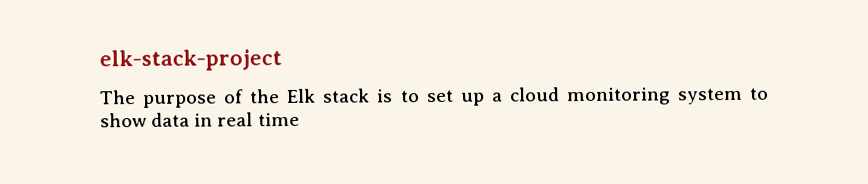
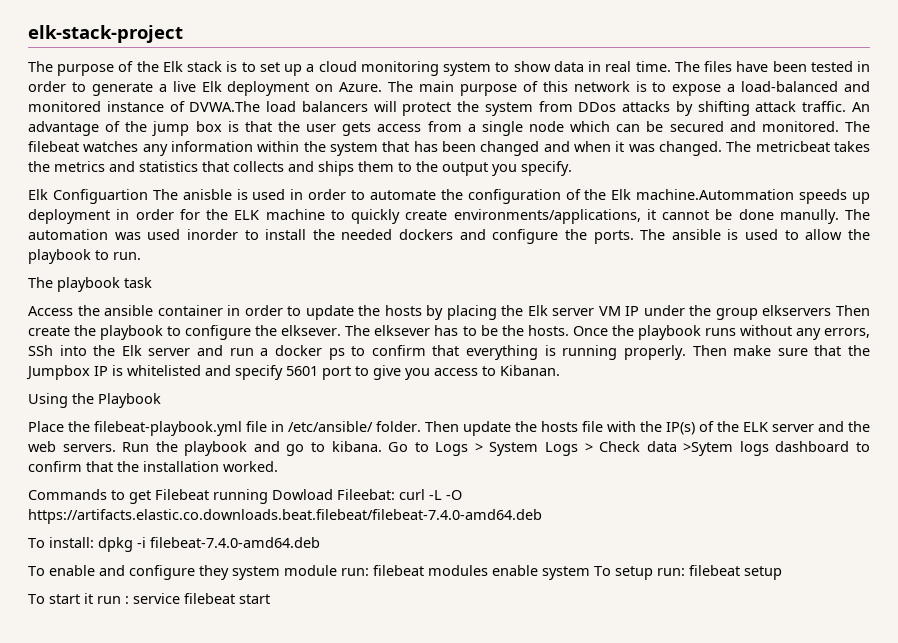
- The purpose of the Elk stack is to set up a cloud monitoring system to show data in real time
+ The purpose of the Elk stack is to set up a cloud monitoring system to show data in real time. The files have been tested in order to generate a live Elk deployment on Azure. The main purpose of this network is to expose a load-balanced and monitored instance of DVWA.The load balancers will protect the system from DDos attacks by shifting attack traffic. An advantage of the jump box is that the user gets access from a single node which can be secured and monitored. The filebeat watches any information within the system that has been changed and when it was changed. The metricbeat takes the metrics and statistics that collects and ships them to the output you specify.
+ Elk Configuartion The anisble is used in order to automate the configuration of the Elk machine.Autommation speeds up deployment in order for the ELK machine to quickly create environments/applications, it cannot be done manully. The automation was used inorder to install the needed dockers and configure the ports. The ansible is used to allow the playbook to run.
+ The playbook task
+ Access the ansible container in order to update the hosts by placing the Elk server VM IP under the group elkservers Then create the playbook to configure the elksever. The elksever has to be the hosts. Once the playbook runs without any errors, SSh into the Elk server and run a docker ps to confirm that everything is running properly. Then make sure that the Jumpbox IP is whitelisted and specify 5601 port to give you access to Kibanan.
+ Using the Playbook
+ Place the filebeat-playbook.yml file in /etc/ansible/ folder. Then update the hosts file with the IP(s) of the ELK server and the web servers. Run the playbook and go to kibana. Go to Logs > System Logs > Check data >Sytem logs dashboard to confirm that the installation worked.
+ Commands to get Filebeat running Dowload Fileebat: curl -L -O https://artifacts.elastic.co.downloads.beat.filebeat/filebeat-7.4.0-amd64.deb
+ To install: dpkg -i filebeat-7.4.0-amd64.deb
+ To enable and configure they system module run: filebeat modules enable system To setup run: filebeat setup
+ To start it run : service filebeat start

